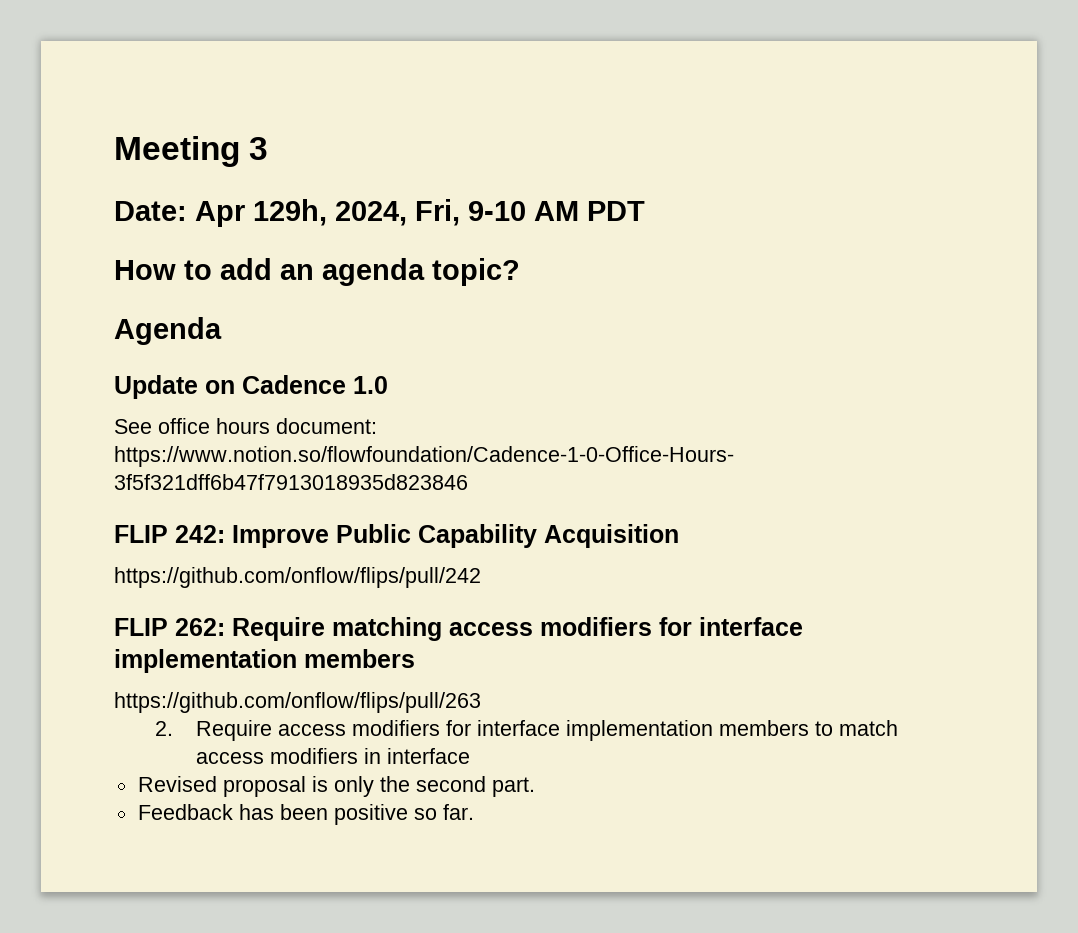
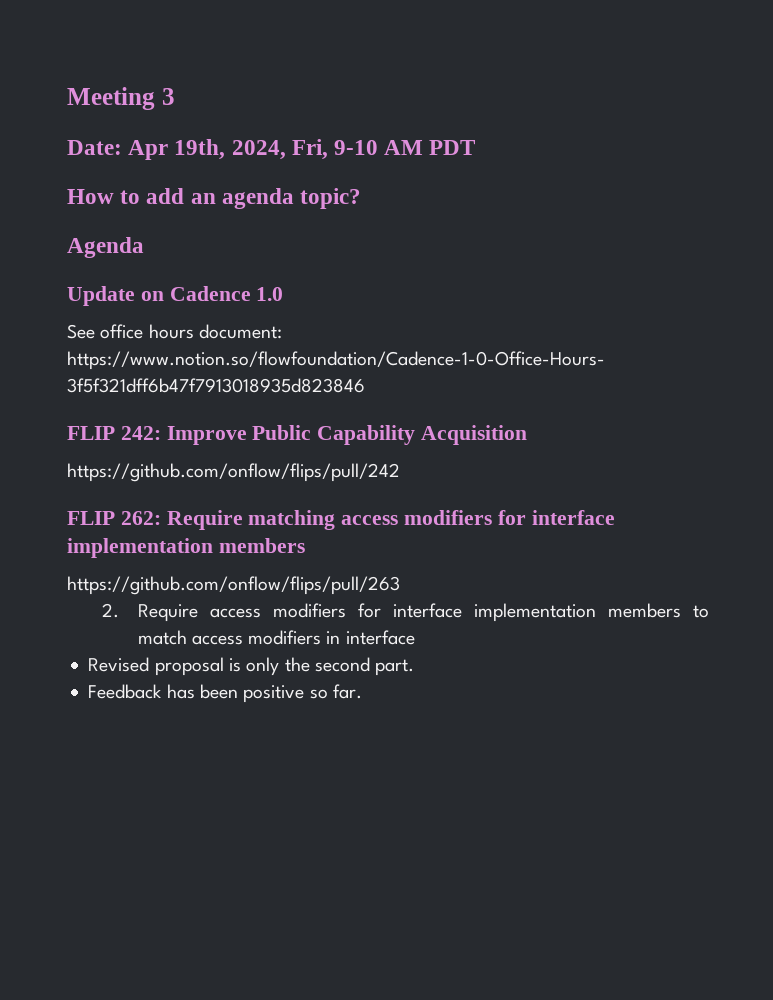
- Date: Apr 129h, 2024, Fri, 9-10 AM PDT
+ Date: Apr 19th, 2024, Fri, 9-10 AM PDT

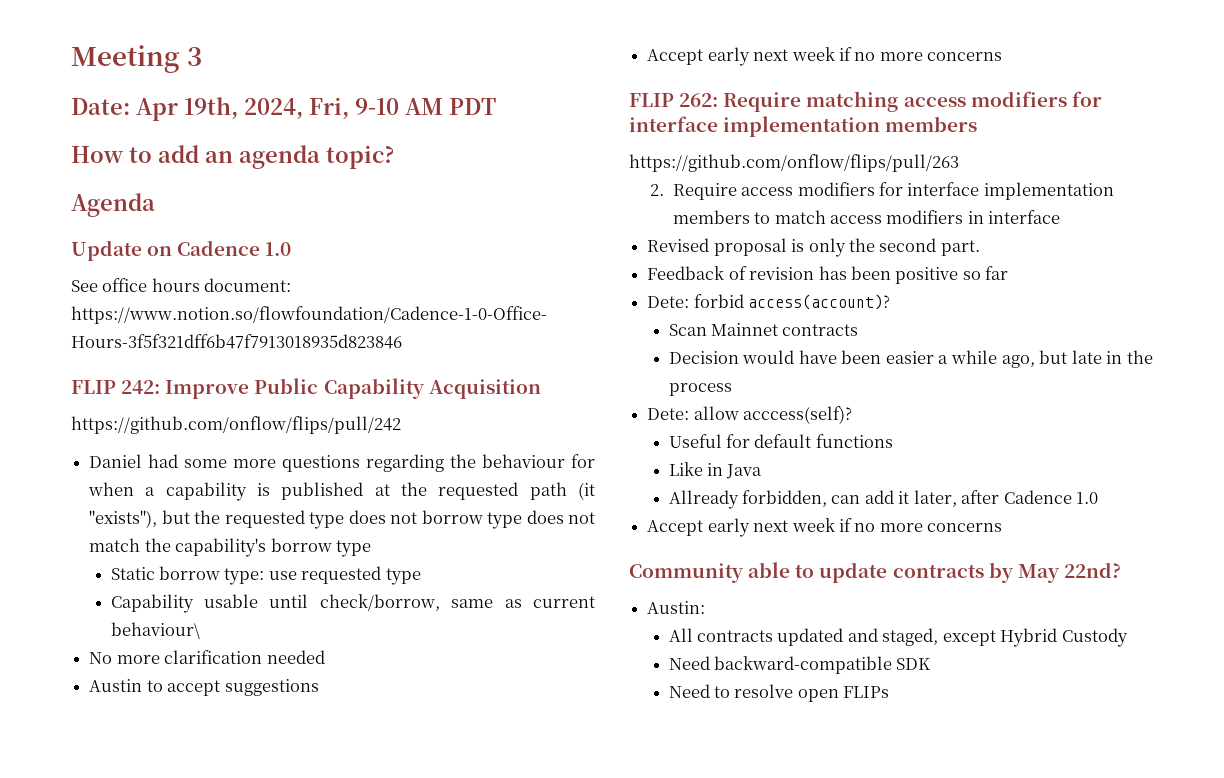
+ Daniel had some more questions regarding the behaviour for when a capability is published at the requested path (it "exists"), but the requested type does not borrow type does not match the capability's borrow type
+ Static borrow type: use requested type
+ Capability usable until check/borrow, same as current behaviour\
+ No more clarification needed
+ Austin to accept suggestions
+ Accept early next week if no more concerns
- Feedback has been positive so far.
+ Feedback of revision has been positive so far
+ Dete: forbid access(account)?
+ Scan Mainnet contracts
+ Decision would have been easier a while ago, but late in the process
+ Dete: allow acccess(self)?
+ Useful for default functions
+ Like in Java
+ Allready forbidden, can add it later, after Cadence 1.0
+ Accept early next week if no more concerns
+ Community able to update contracts by May 22nd?
+ Austin:
+ All contracts updated and staged, except Hybrid Custody
+ Need backward-compatible SDK
+ Need to resolve open FLIPs

